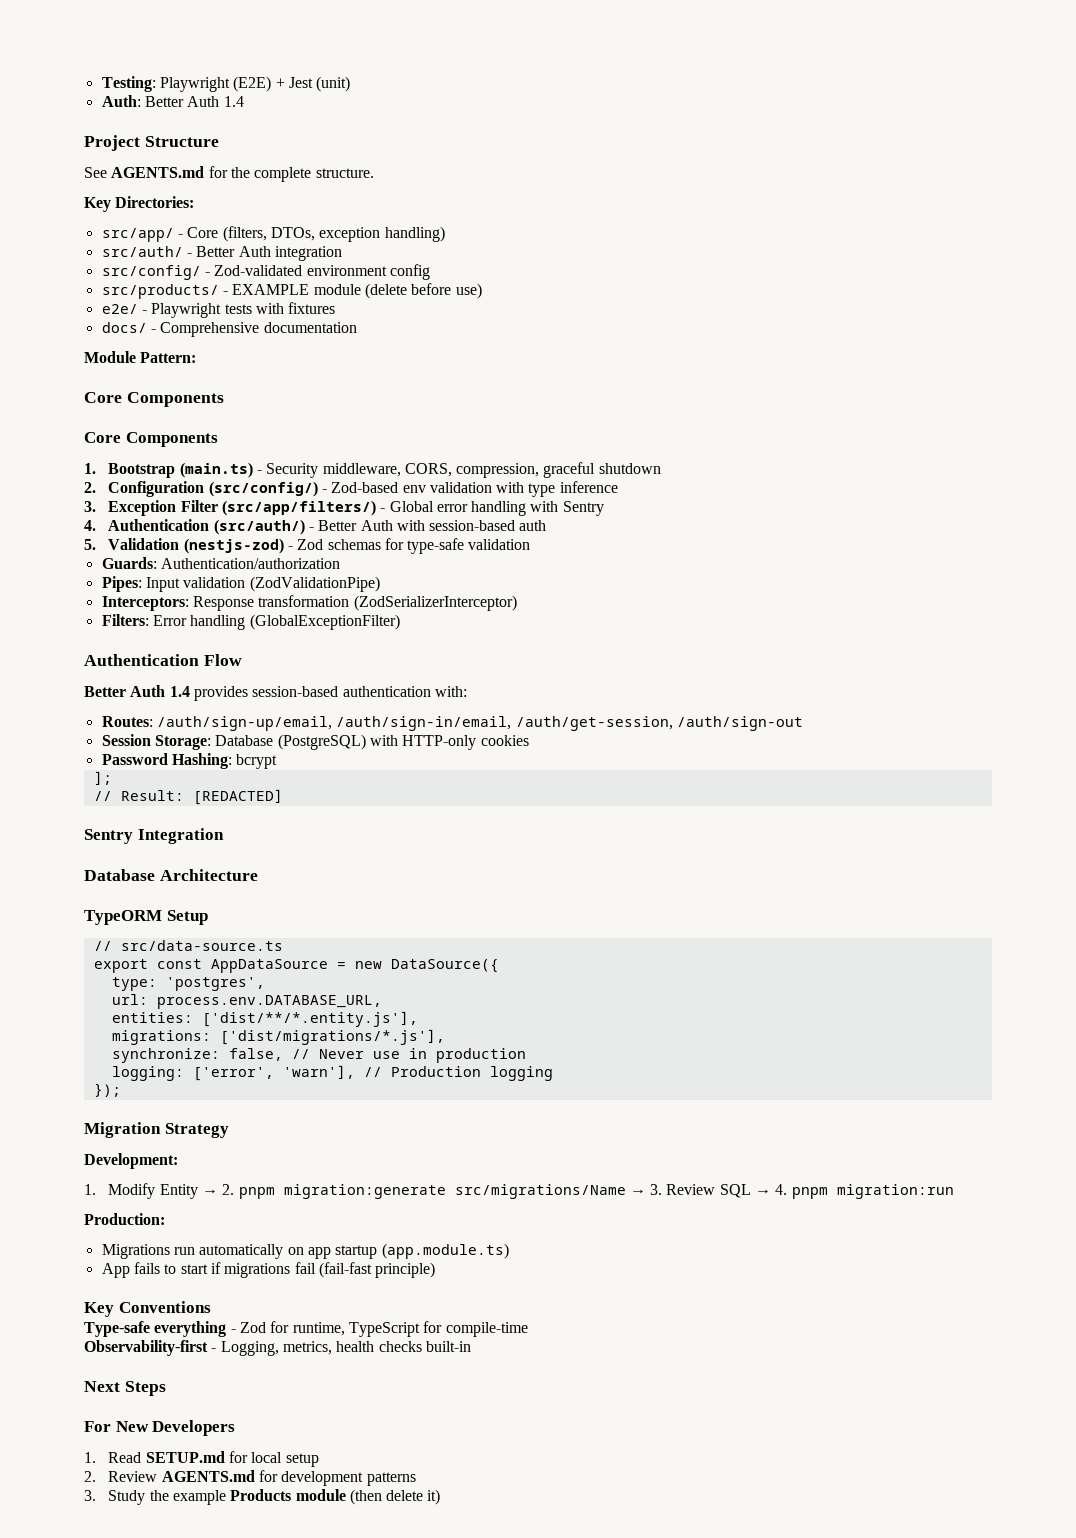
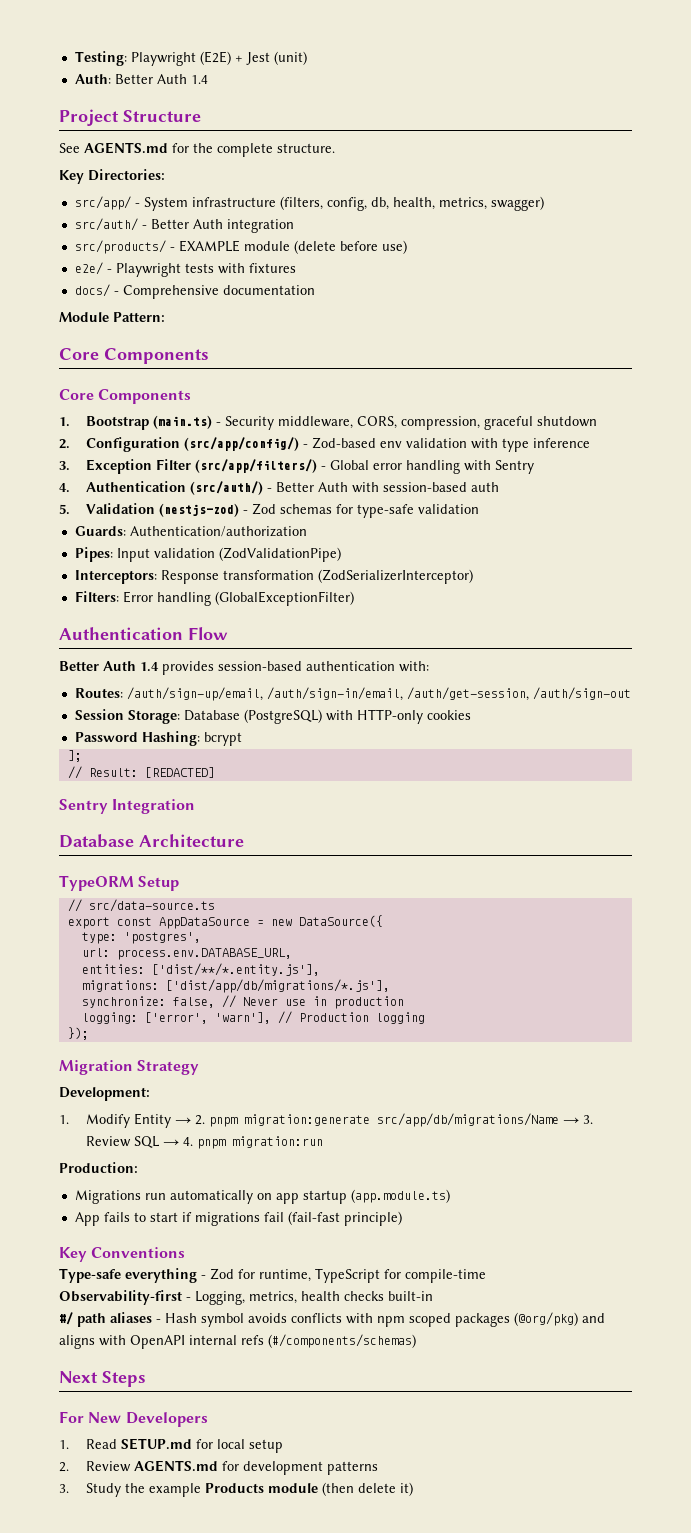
- src/app/ - Core (filters, DTOs, exception handling)
+ src/app/ - System infrastructure (filters, config, db, health, metrics, swagger)
- src/config/ - Zod-validated environment config
- 2. Configuration (src/config/) - Zod-based env validation with type inference
+ 2. Configuration (src/app/config/) - Zod-based env validation with type inference
- migrations: ['dist/migrations/*.js'],
+ migrations: ['dist/app/db/migrations/*.js'],
- 1. Modify Entity → 2. pnpm migration:generate src/migrations/Name → 3. Review SQL → 4. pnpm migration:run
+ 1. Modify Entity → 2. pnpm migration:generate src/app/db/migrations/Name → 3. Review SQL → 4. pnpm migration:run
+ #/ path aliases - Hash symbol avoids conflicts with npm scoped packages (@org/pkg) and aligns with OpenAPI internal refs (#/components/schemas)

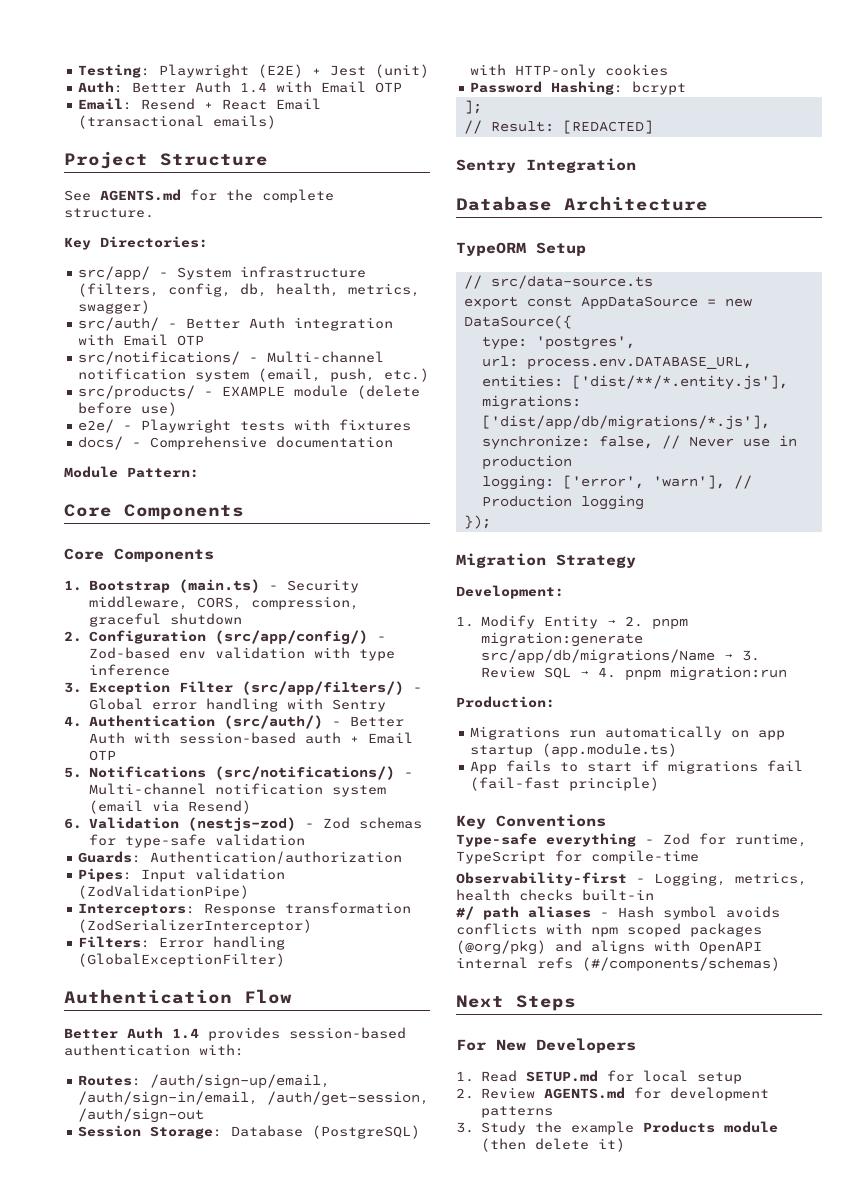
- Auth: Better Auth 1.4
+ Auth: Better Auth 1.4 with Email OTP
+ Email: Resend + React Email (transactional emails)
- src/auth/ - Better Auth integration
+ src/auth/ - Better Auth integration with Email OTP
+ src/notifications/ - Multi-channel notification system (email, push, etc.)
- 4. Authentication (src/auth/) - Better Auth with session-based auth
- 5. Validation (nestjs-zod) - Zod schemas for type-safe validation
+ 4. Authentication (src/auth/) - Better Auth with session-based auth + Email OTP
+ 5. Notifications (src/notifications/) - Multi-channel notification system (email via Resend)
+ 6. Validation (nestjs-zod) - Zod schemas for type-safe validation

